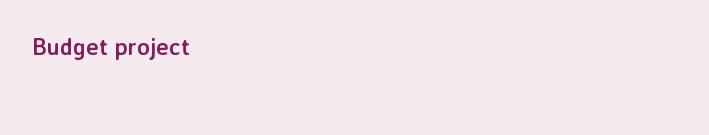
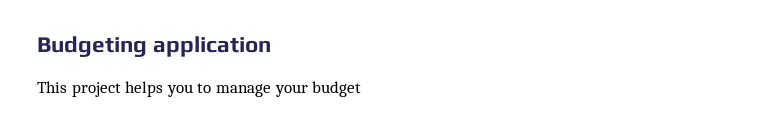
- Budget project
+ Budgeting application
+ This project helps you to manage your budget

